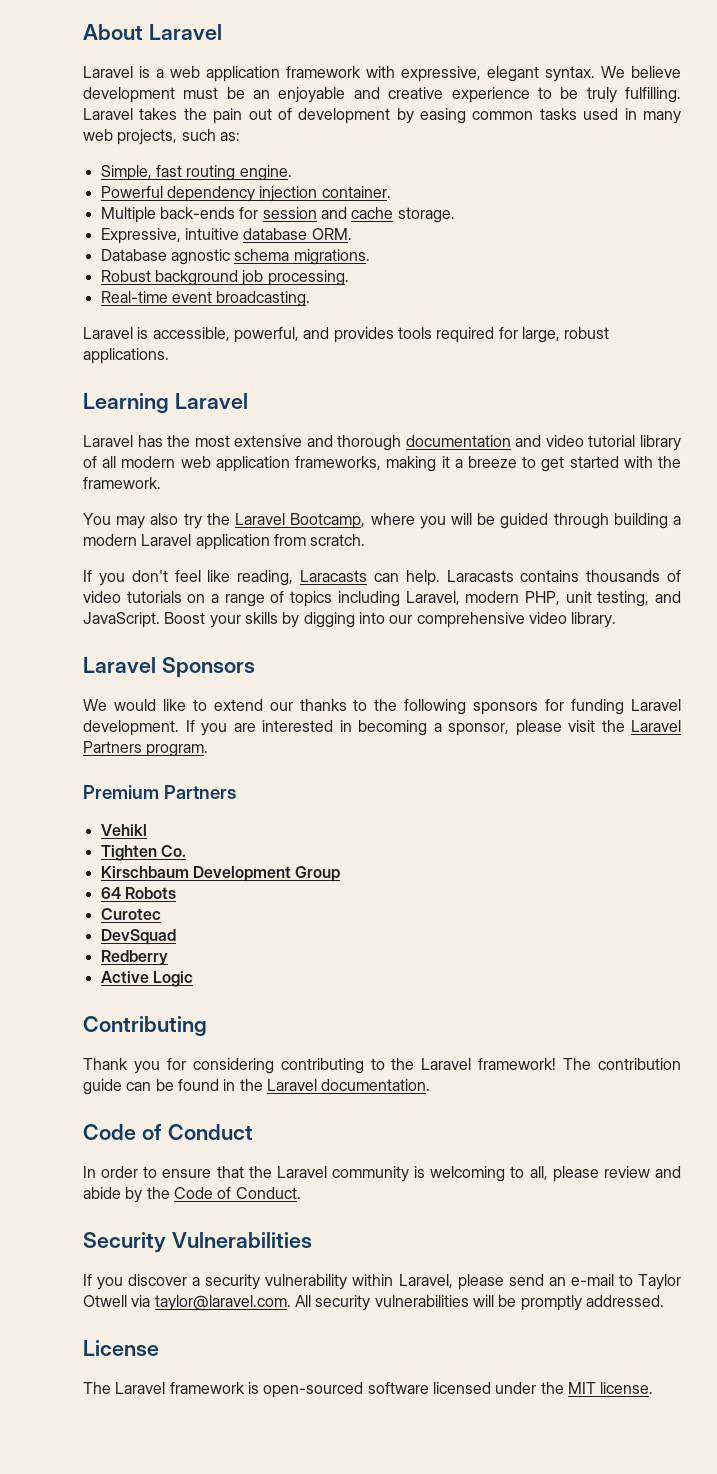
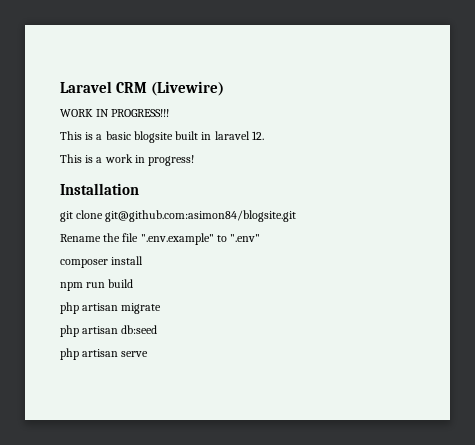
- About Laravel
- Laravel is a web application framework with expressive, elegant syntax. We believe development must be an enjoyable and creative experience to be truly fulfilling. Laravel takes the pain out of development by easing common tasks used in many web projects, such as:
- Simple, fast routing engine.
- Powerful dependency injection container.
- Multiple back-ends for session and cache storage.
- Expressive, intuitive database ORM.
- Database agnostic schema migrations.
- Robust background job processing.
- Real-time event broadcasting.
- Laravel is accessible, powerful, and provides tools required for large, robust applications.
- Learning Laravel
- Laravel has the most extensive and thorough documentation and video tutorial library of all modern web application frameworks, making it a breeze to get started with the framework.
- You may also try the Laravel Bootcamp, where you will be guided through building a modern Laravel application from scratch.
- If you don't feel like reading, Laracasts can help. Laracasts contains thousands of video tutorials on a range of topics including Laravel, modern PHP, unit testing, and JavaScript. Boost your skills by digging into our comprehensive video library.
- Laravel Sponsors
- We would like to extend our thanks to the following sponsors for funding Laravel development. If you are interested in becoming a sponsor, please visit the Laravel Partners program.
- Premium Partners
- Vehikl
- Tighten Co.
- Kirschbaum Development Group
- 64 Robots
- Curotec
- DevSquad
- Redberry
- Active Logic
- Contributing
- Thank you for considering contributing to the Laravel framework! The contribution guide can be found in the Laravel documentation.
- Code of Conduct
- In order to ensure that the Laravel community is welcoming to all, please review and abide by the Code of Conduct.
- Security Vulnerabilities
- If you discover a security vulnerability within Laravel, please send an e-mail to Taylor Otwell via taylor@laravel.com. All security vulnerabilities will be promptly addressed.
- License
- The Laravel framework is open-sourced software licensed under the MIT license.
+ Laravel CRM (Livewire)
+ WORK IN PROGRESS!!!
+ This is a basic blogsite built in laravel 12.
+ This is a work in progress!
+ Installation
+ git clone git@github.com:asimon84/blogsite.git
+ Rename the file ".env.example" to ".env"
+ composer install
+ npm run build
+ php artisan migrate
+ php artisan db:seed
+ php artisan serve

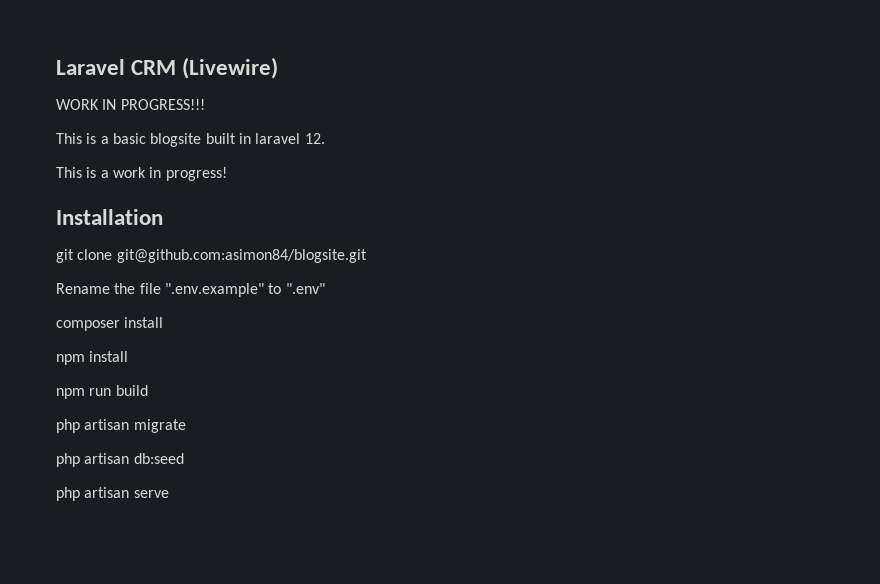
+ npm install

